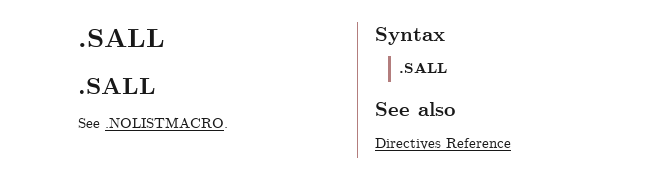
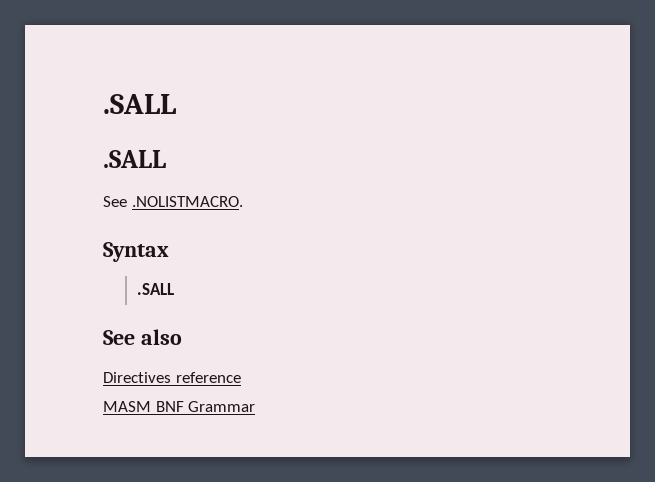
- Directives Reference
+ Directives reference
+ MASM BNF Grammar

